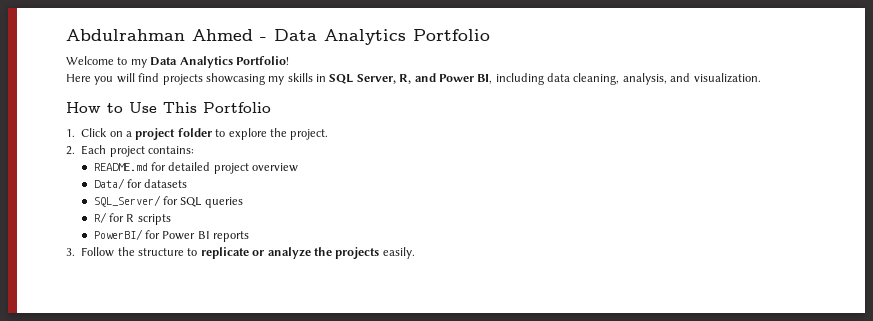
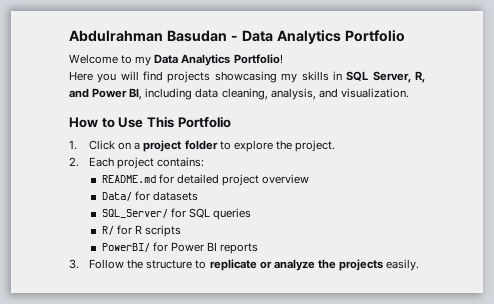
- Abdulrahman Ahmed - Data Analytics Portfolio
+ Abdulrahman Basudan - Data Analytics Portfolio

